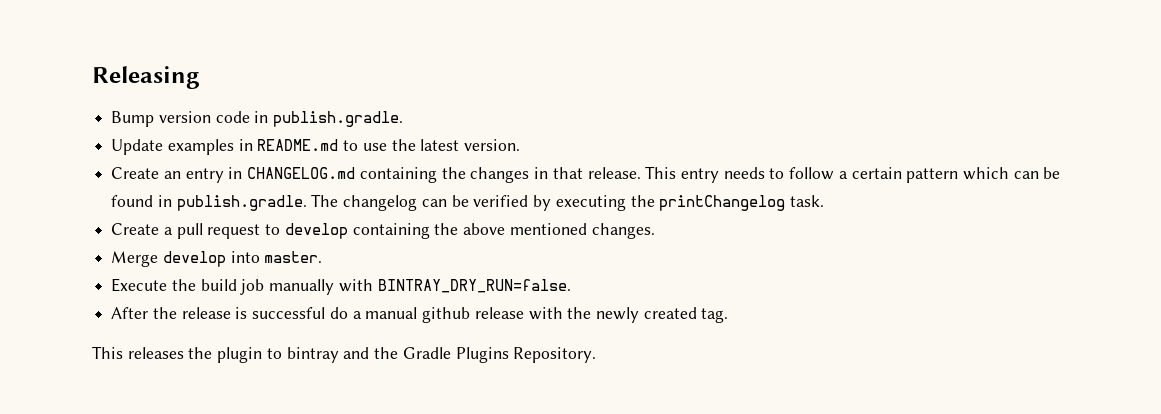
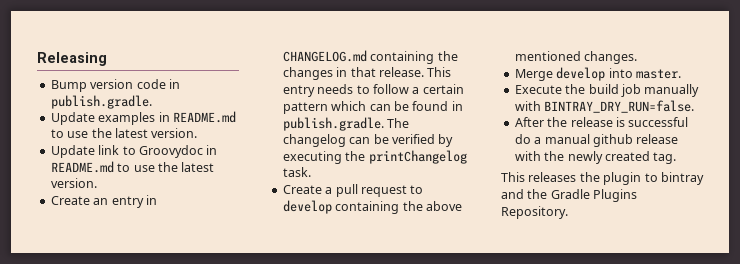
+ Update link to Groovydoc in README.md to use the latest version.

